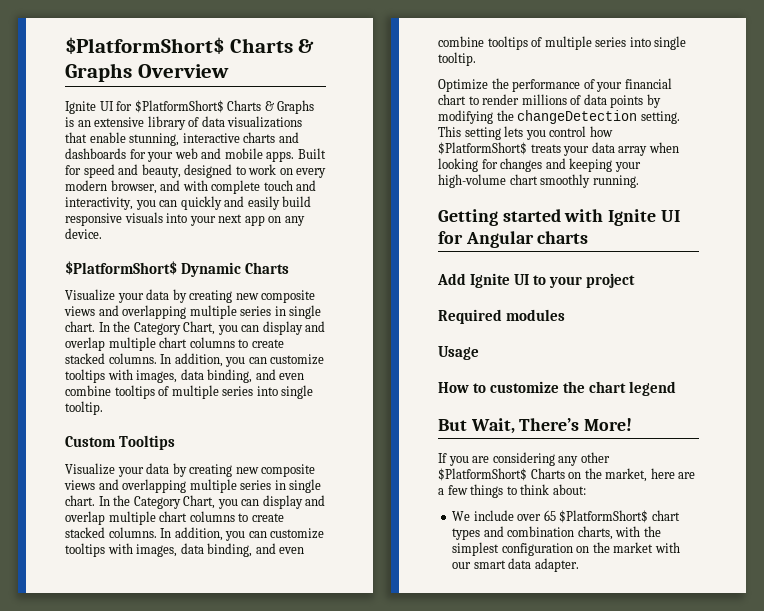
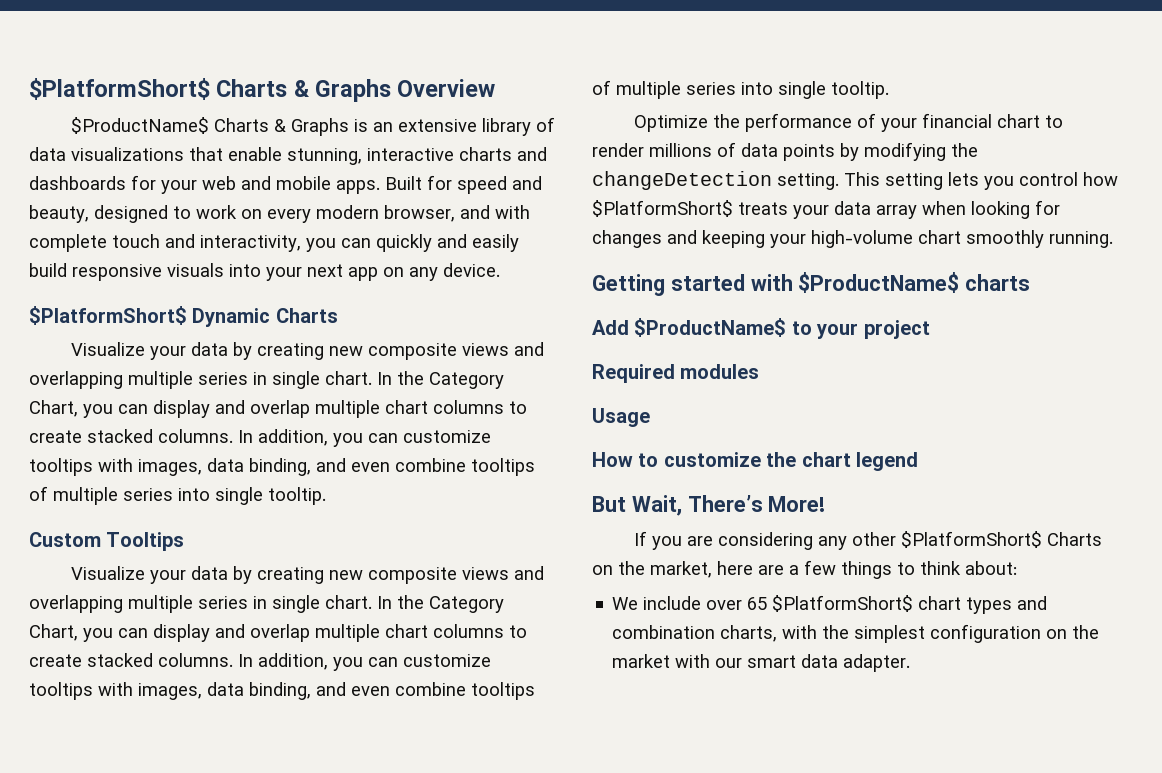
- Ignite UI for $PlatformShort$ Charts & Graphs is an extensive library of data visualizations that enable stunning, interactive charts and dashboards for your web and mobile apps.
+ $ProductName$ Charts & Graphs is an extensive library of data visualizations that enable stunning, interactive charts and dashboards for your web and mobile apps.
- Getting started with Ignite UI for Angular charts
+ Getting started with $ProductName$ charts
- Add Ignite UI to your project
+ Add $ProductName$ to your project

